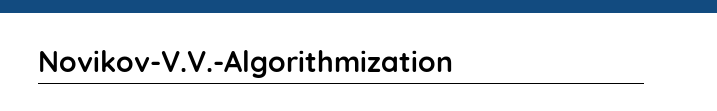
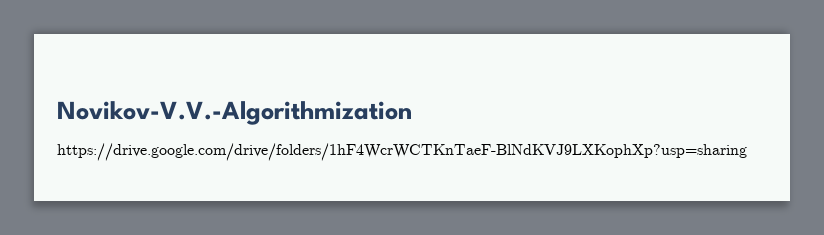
+ https://drive.google.com/drive/folders/1hF4WcrWCTKnTaeF-BlNdKVJ9LXKophXp?usp=sharing

